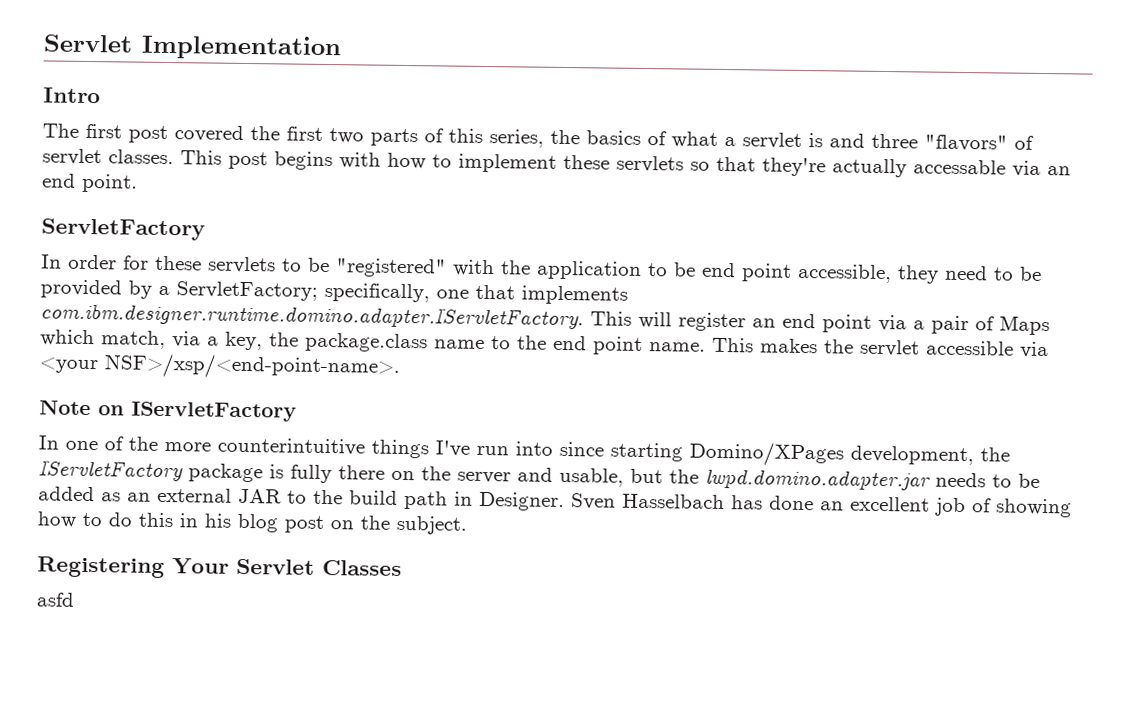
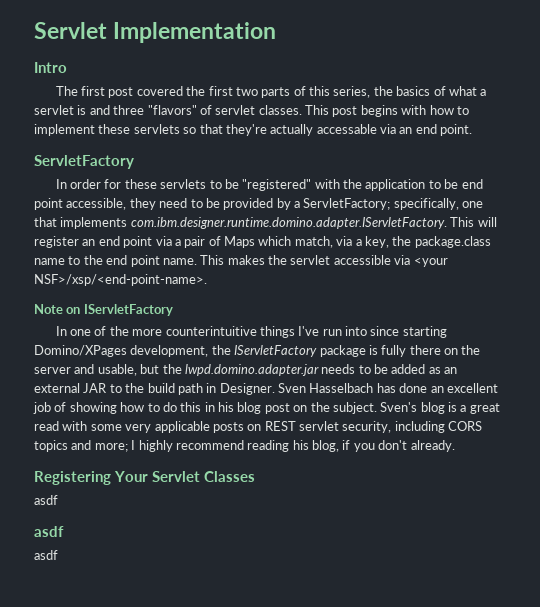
+ Sven's blog is a great read with some very applicable posts on REST servlet security, including CORS topics and more; I highly recommend reading his blog, if you don't already.
  Registering Your Servlet Classes
- asfd
+ asdf
+ asdf
+ asdf

